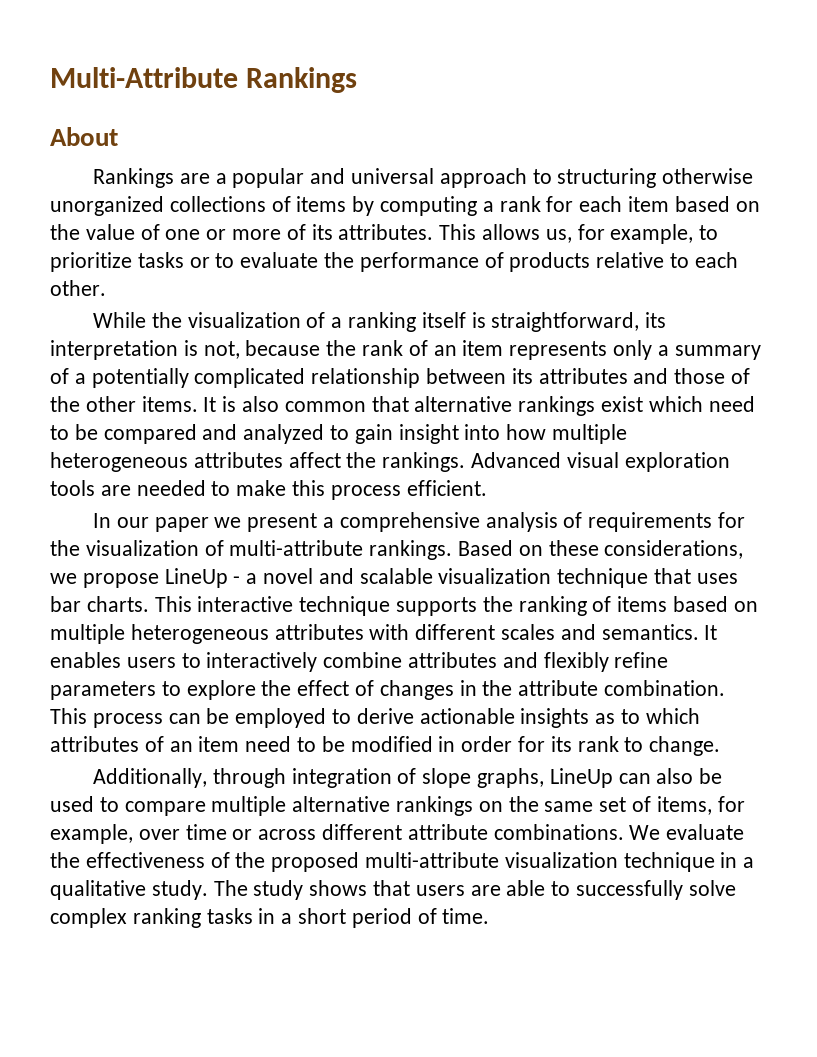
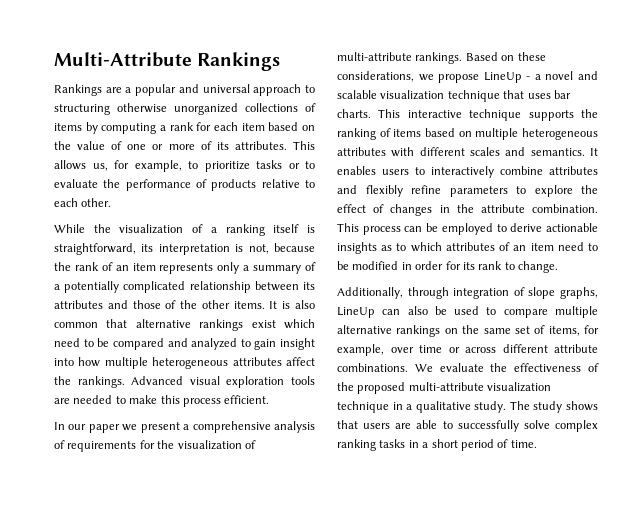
- About

